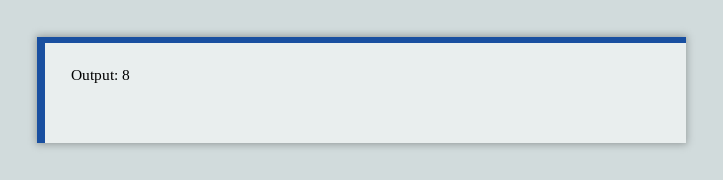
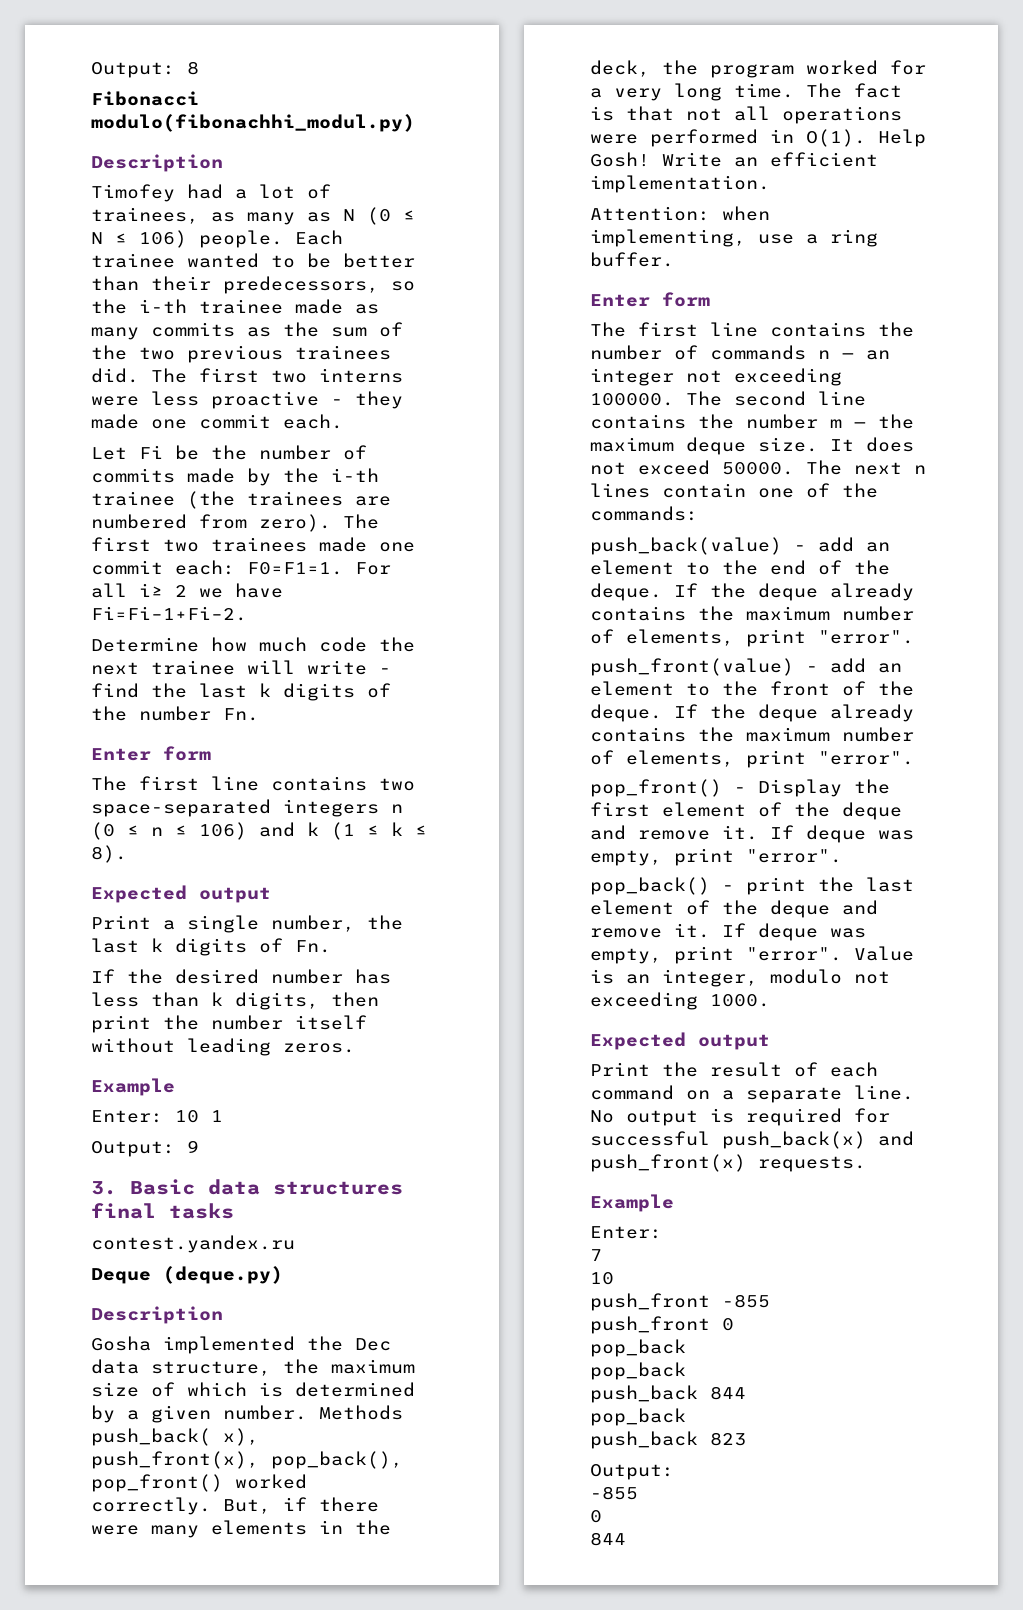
+ Fibonacci modulo(fibonachhi_modul.py)
+ Description
+ Timofey had a lot of trainees, as many as N (0 ≤ N ≤ 106) people. Each trainee wanted to be better than their predecessors, so the i-th trainee made as many commits as the sum of the two previous trainees did. The first two interns were less proactive - they made one commit each.
+ Let Fi be the number of commits made by the i-th trainee (the trainees are numbered from zero). The first two trainees made one commit each: F0=F1=1. For all i≥ 2 we have Fi=Fi−1+Fi−2.
+ Determine how much code the next trainee will write - find the last k digits of the number Fn.
+ Enter form
+ The first line contains two space-separated integers n (0 ≤ n ≤ 106) and k (1 ≤ k ≤ 8).
+ Expected output
+ Print a single number, the last k digits of Fn.
+ If the desired number has less than k digits, then print the number itself without leading zeros.
+ Example
+ Enter: 10 1
+ Output: 9
+ 3. Basic data structures final tasks
+ contest.yandex.ru
+ Deque (deque.py)
+ Description
+ Gosha implemented the Dec data structure, the maximum size of which is determined by a given number. Methods push_back( x), push_front(x), pop_back(), pop_front() worked correctly. But, if there were many elements in the deck, the program worked for a very long time. The fact is that not all operations were performed in O(1). Help Gosh! Write an efficient implementation.
+ Attention: when implementing, use a ring buffer.
+ Enter form
+ The first line contains the number of commands n — an integer not exceeding 100000. The second line contains the number m — the maximum deque size. It does not exceed 50000. The next n lines contain one of the commands:
+ push_back(value) - add an element to the end of the deque. If the deque already contains the maximum number of elements, print "error".
+ push_front(value) - add an element to the front of the deque. If the deque already contains the maximum number of elements, print "error".
+ pop_front() - Display the first element of the deque and remove it. If deque was empty, print "error".
+ pop_back() - print the last element of the deque and remove it. If deque was empty, print "error". Value is an integer, modulo not exceeding 1000.
+ Expected output
+ Print the result of each command on a separate line. No output is required for successful push_back(x) and push_front(x) requests.
+ Example
+ Enter:
+ 7
+ 10
+ push_front -855
+ push_front 0
+ pop_back
+ pop_back
+ push_back 844
+ pop_back
+ push_back 823
+ Output:
+ -855
+ 0
+ 844

